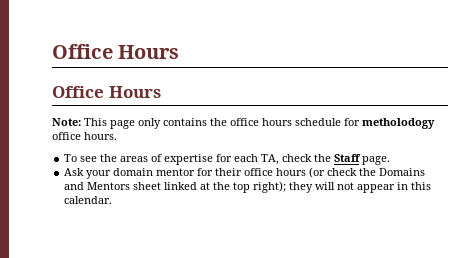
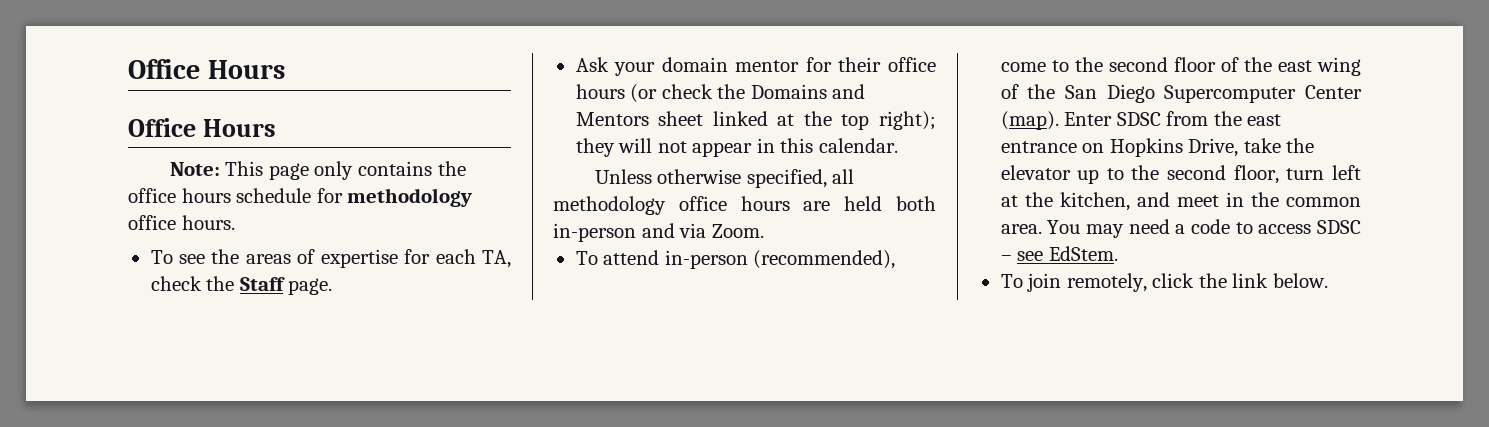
- Note: This page only contains the office hours schedule for metholodogy office hours.
+ Note: This page only contains the office hours schedule for methodology office hours.
+ Unless otherwise specified, all methodology office hours are held both in-person and via Zoom.
+ To attend in-person (recommended), come to the second floor of the east wing of the San Diego Supercomputer Center (map). Enter SDSC from the east entrance on Hopkins Drive, take the elevator up to the second floor, turn left at the kitchen, and meet in the common area. You may need a code to access SDSC – see EdStem.
+ To join remotely, click the link below.

